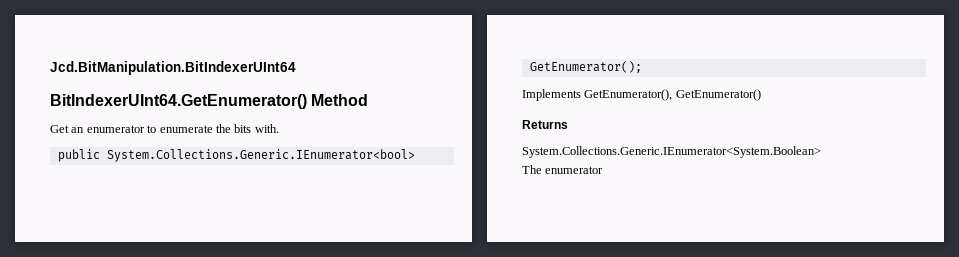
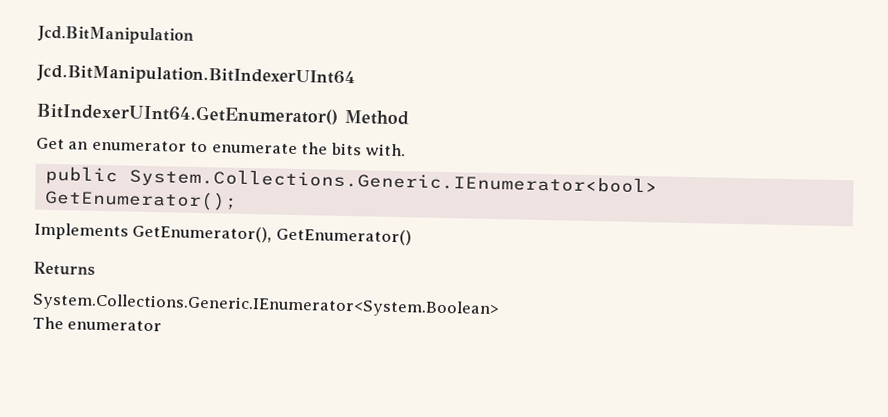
+ Jcd.BitManipulation

